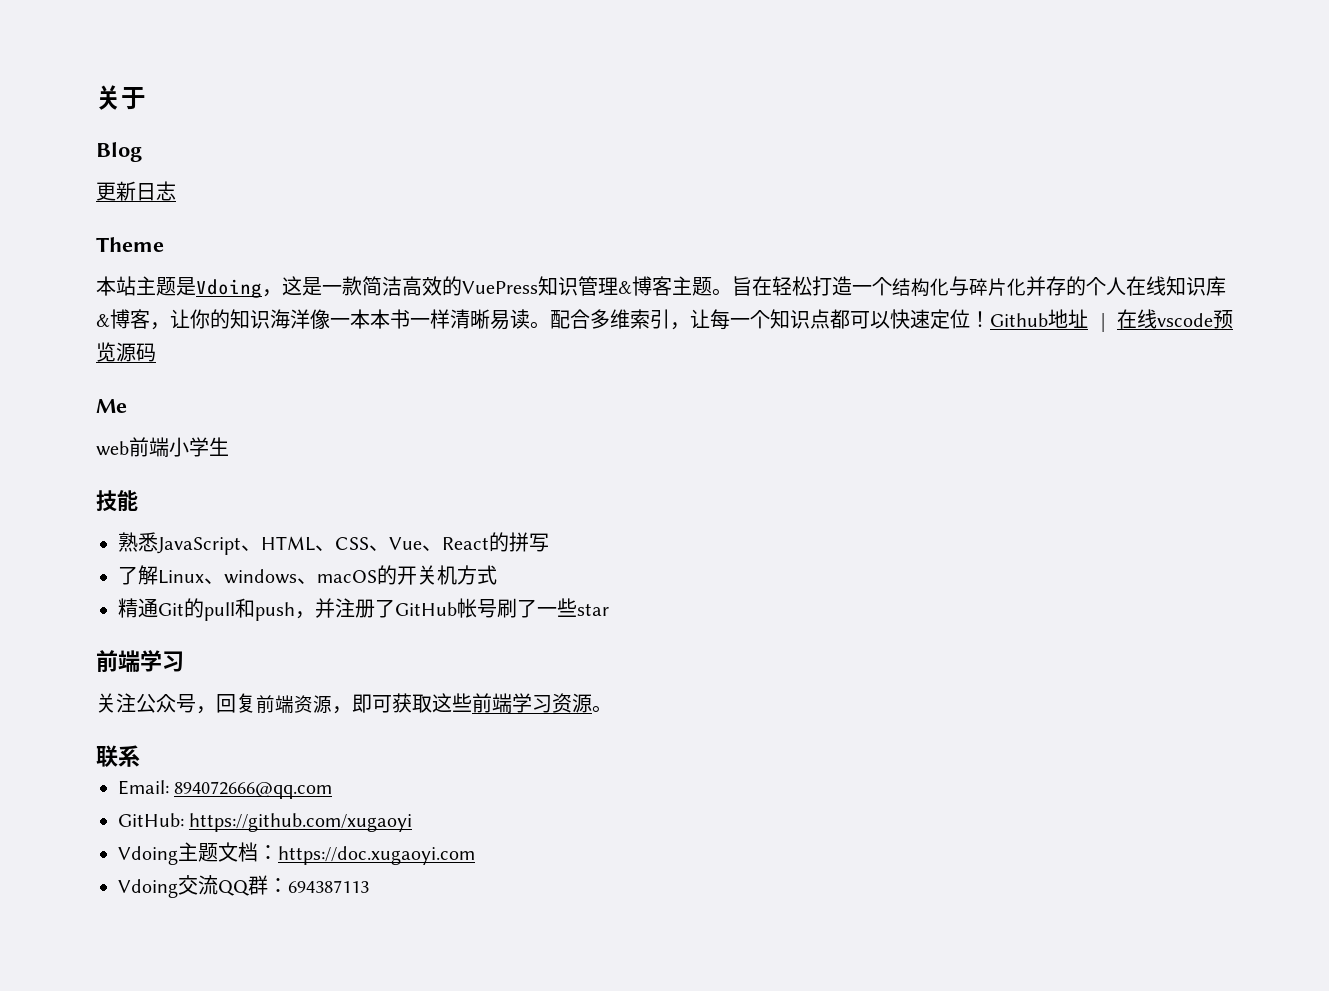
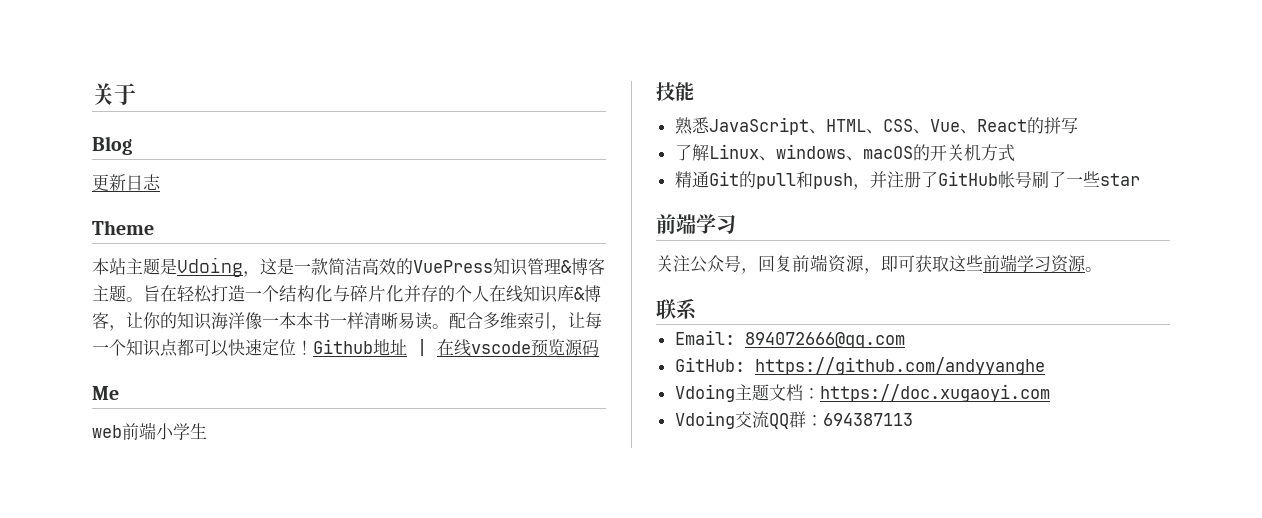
- GitHub: https://github.com/xugaoyi
+ GitHub: https://github.com/andyyanghe

